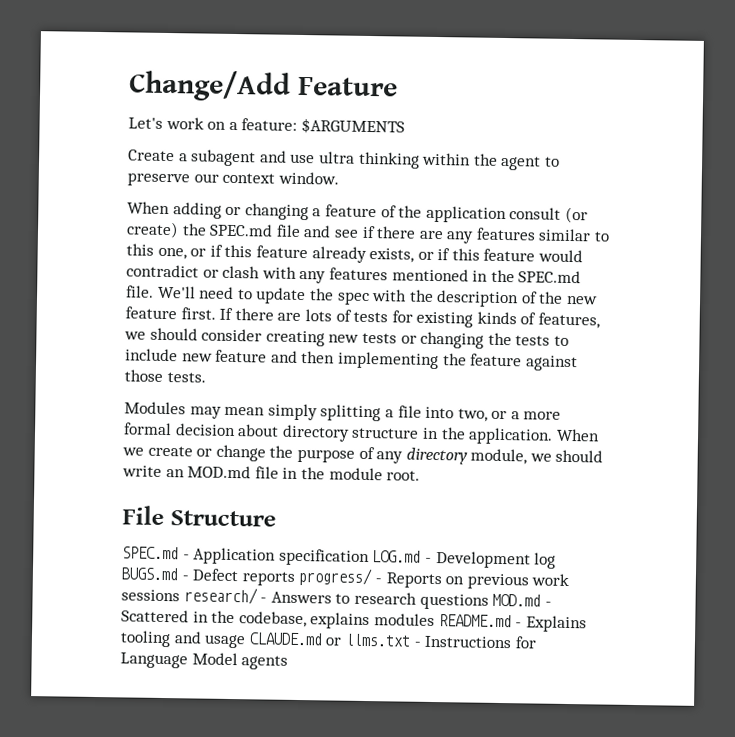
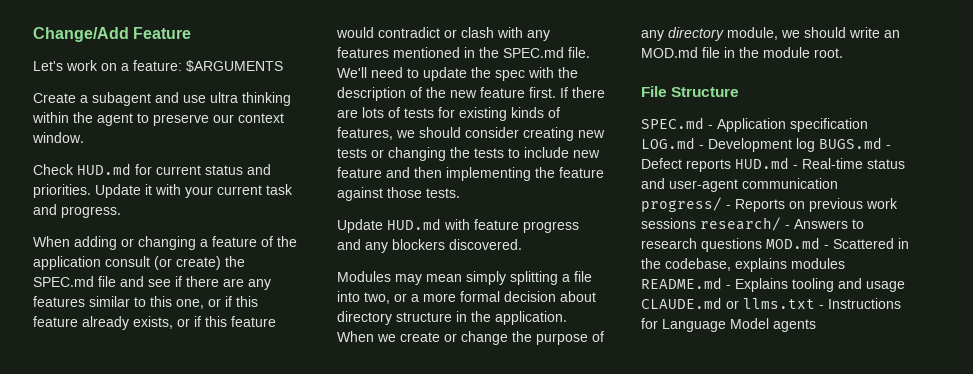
+ Check HUD.md for current status and priorities. Update it with your current task and progress.
+ Update HUD.md with feature progress and any blockers discovered.
- SPEC.md - Application specification LOG.md - Development log BUGS.md - Defect reports progress/ - Reports on previous work sessions research/ - Answers to research questions MOD.md - Scattered in the codebase, explains modules README.md - Explains tooling and usage CLAUDE.md or llms.txt - Instructions for Language Model agents
+ SPEC.md - Application specification LOG.md - Development log BUGS.md - Defect reports HUD.md - Real-time status and user-agent communication progress/ - Reports on previous work sessions research/ - Answers to research questions MOD.md - Scattered in the codebase, explains modules README.md - Explains tooling and usage CLAUDE.md or llms.txt - Instructions for Language Model agents

